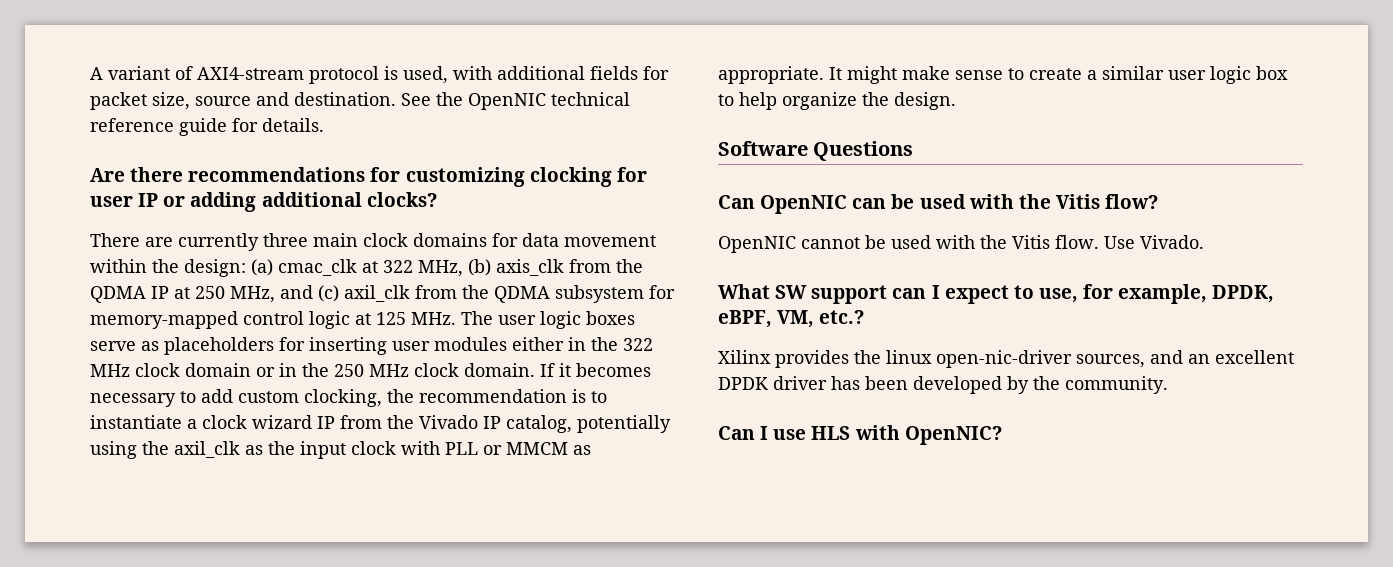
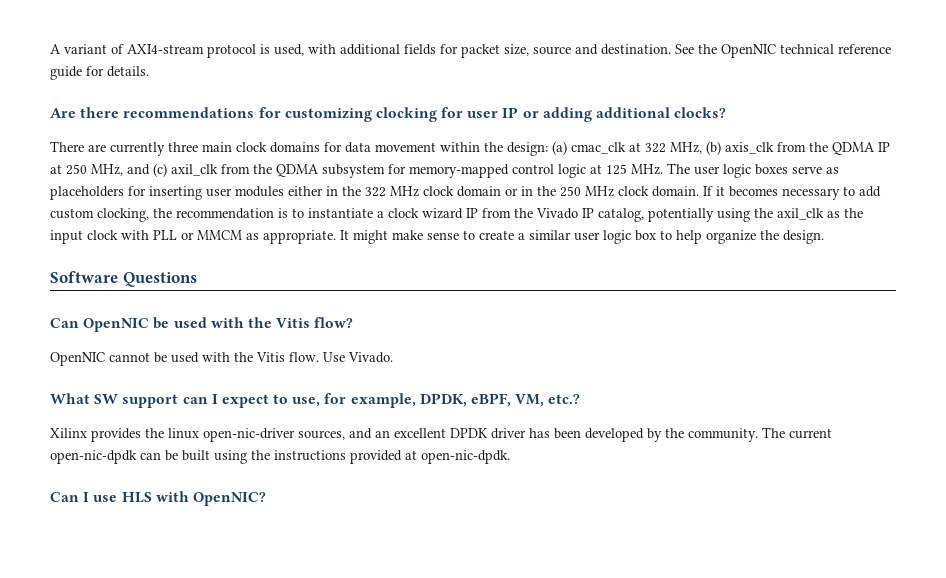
- Can OpenNIC can be used with the Vitis flow?
+ Can OpenNIC be used with the Vitis flow?
+ The current open-nic-dpdk can be built using the instructions provided at open-nic-dpdk.

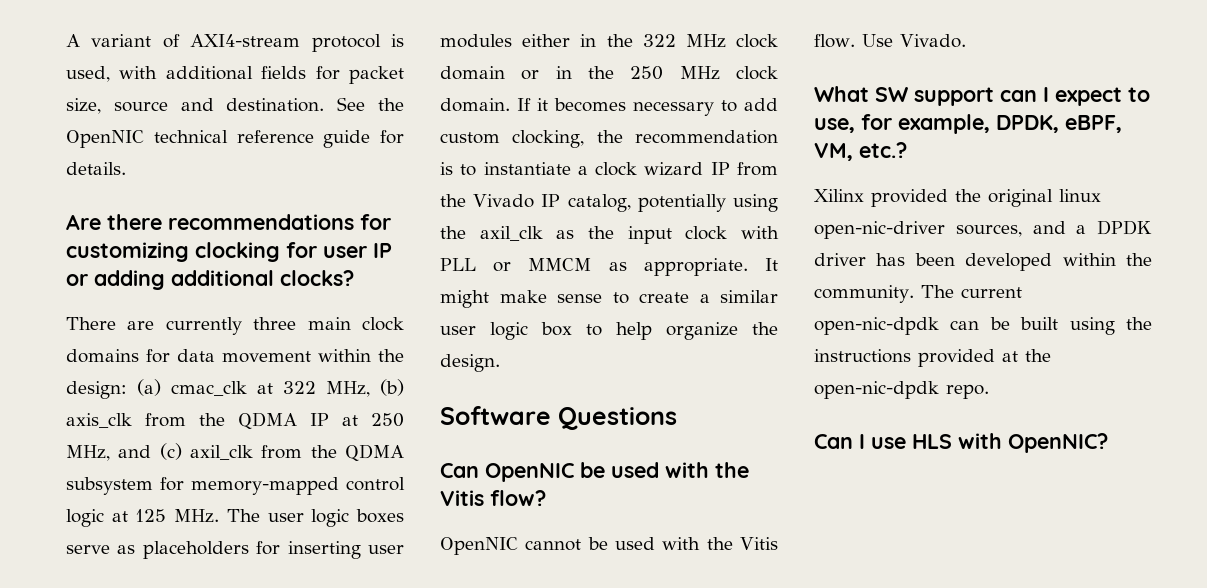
- Xilinx provides the linux open-nic-driver sources, and an excellent DPDK driver has been developed by the community.
+ Xilinx provided the original linux open-nic-driver sources, and a DPDK driver has been developed within the community.
- The current open-nic-dpdk can be built using the instructions provided at open-nic-dpdk.
+ The current open-nic-dpdk can be built using the instructions provided at the open-nic-dpdk repo.

